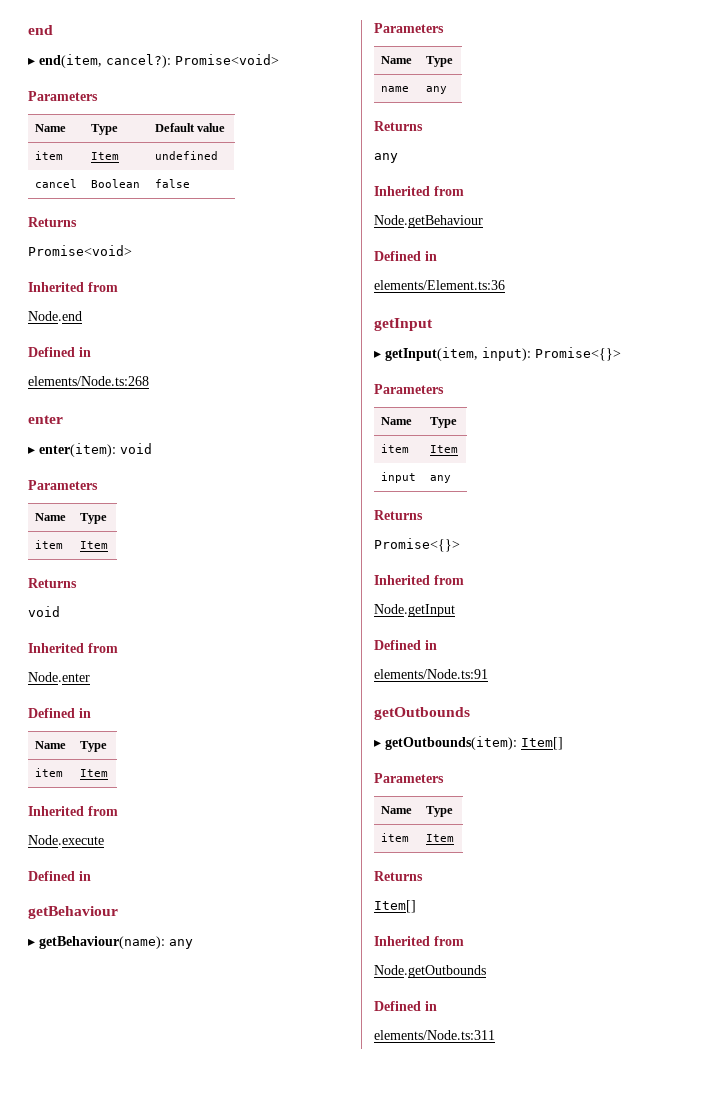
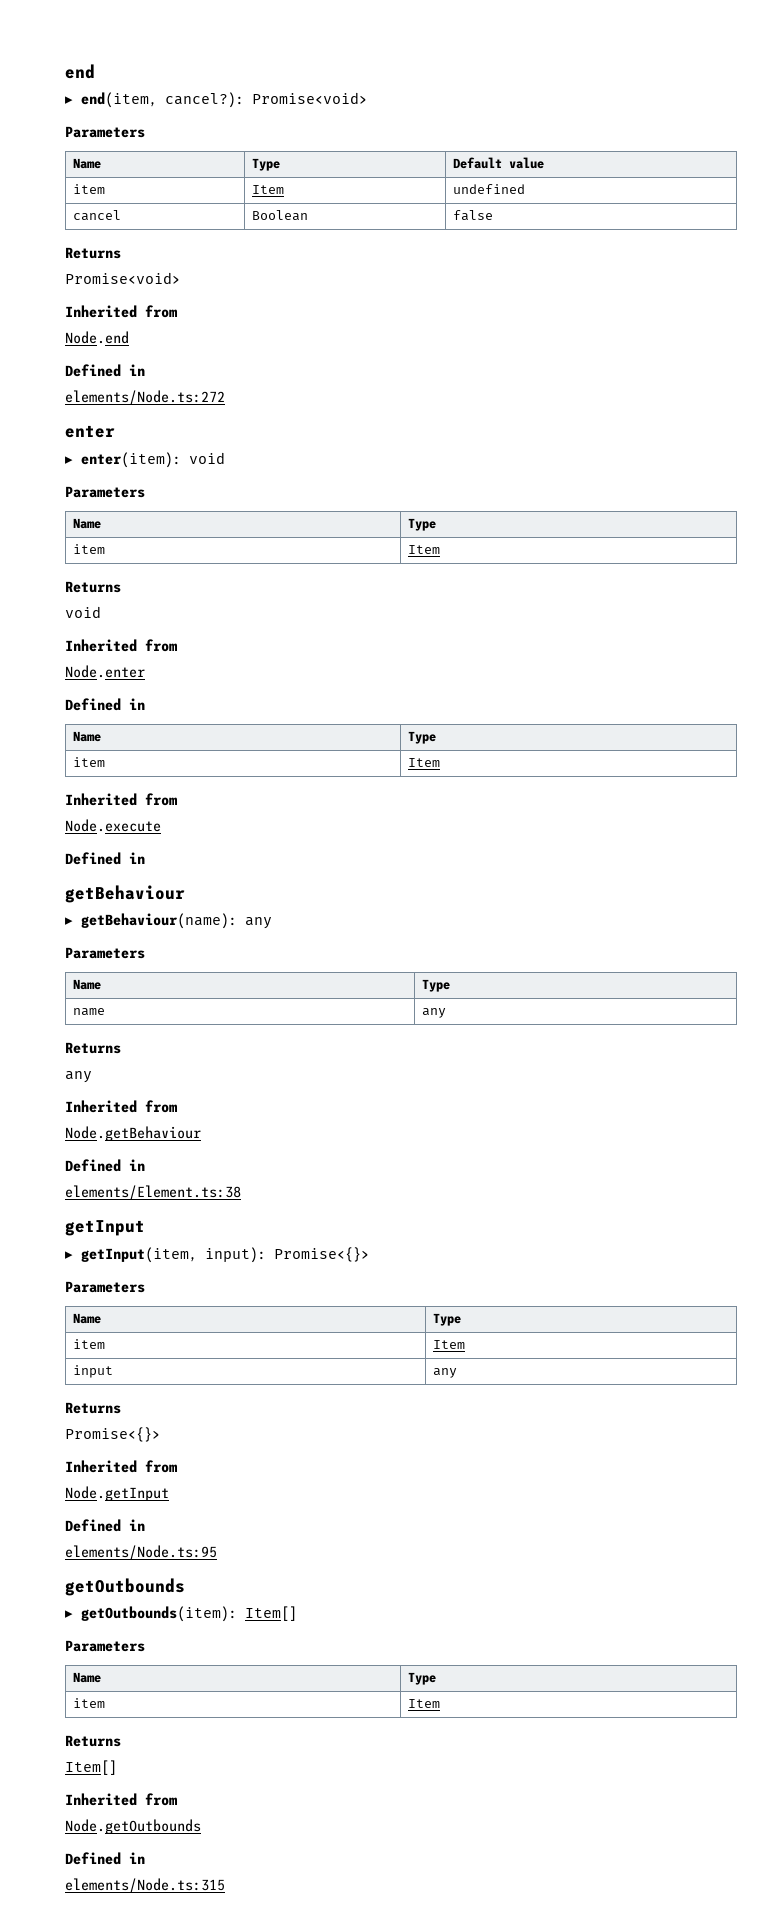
- elements/Node.ts:268
+ elements/Node.ts:272
- elements/Element.ts:36
+ elements/Element.ts:38
- elements/Node.ts:91
+ elements/Node.ts:95
- elements/Node.ts:311
+ elements/Node.ts:315

